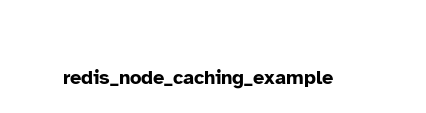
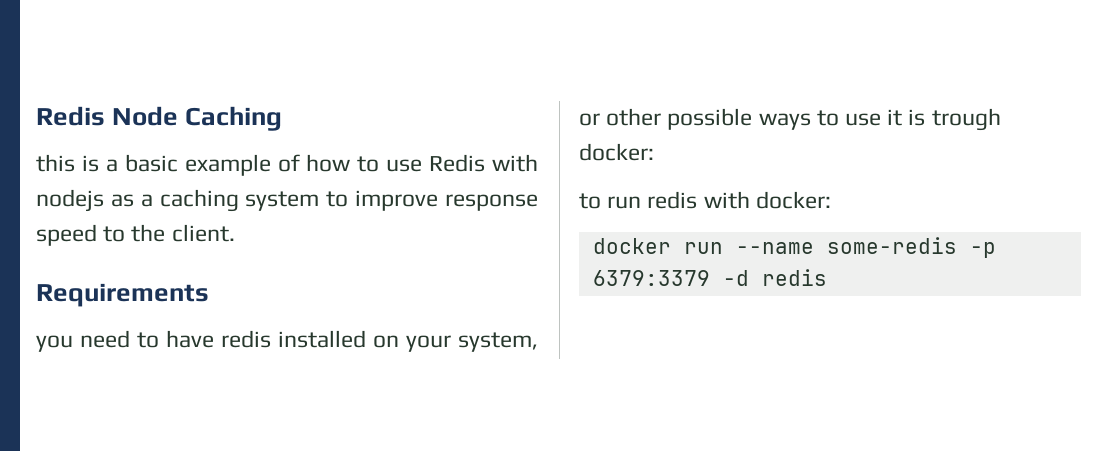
- redis_node_caching_example
+ Redis Node Caching
+ this is a basic example of how to use Redis with nodejs as a caching system to improve response speed to the client.
+ Requirements
+ you need to have redis installed on your system, or other possible ways to use it is trough docker:
+ to run redis with docker:
+ docker run --name some-redis -p 6379:3379 -d redis

